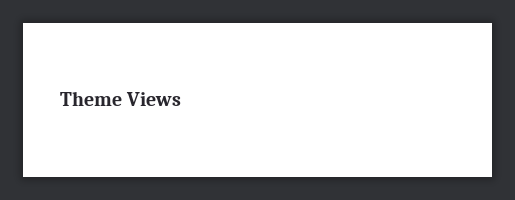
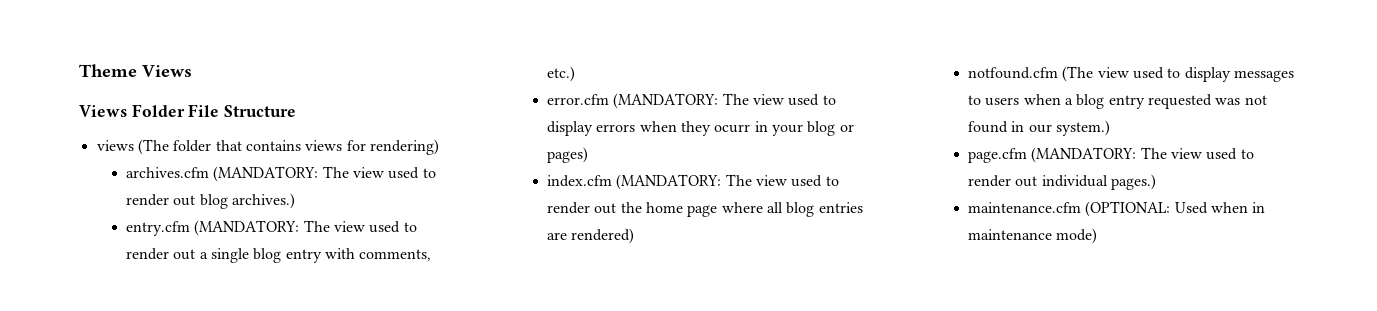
+ Views Folder File Structure
+ views (The folder that contains views for rendering)
+ archives.cfm (MANDATORY: The view used to render out blog archives.)
+ entry.cfm (MANDATORY: The view used to render out a single blog entry with comments, etc.)
+ error.cfm (MANDATORY: The view used to display errors when they ocurr in your blog or pages)
+ index.cfm (MANDATORY: The view used to render out the home page where all blog entries are rendered)
+ notfound.cfm (The view used to display messages to users when a blog entry requested was not found in our system.)
+ page.cfm (MANDATORY: The view used to render out individual pages.)
+ maintenance.cfm (OPTIONAL: Used when in maintenance mode)

